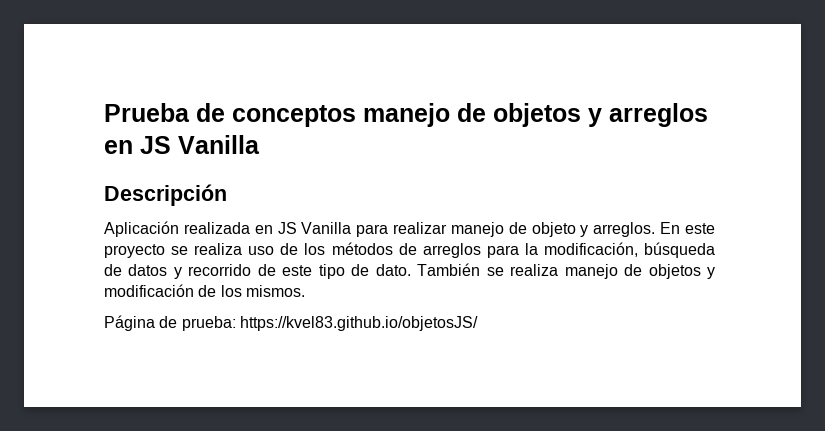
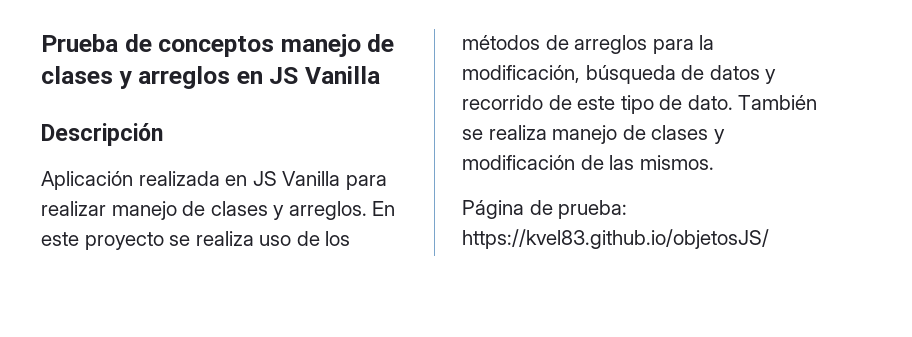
- Prueba de conceptos manejo de objetos y arreglos en JS Vanilla
+ Prueba de conceptos manejo de clases y arreglos en JS Vanilla
- Aplicación realizada en JS Vanilla para realizar manejo de objeto y arreglos.
+ Aplicación realizada en JS Vanilla para realizar manejo de clases y arreglos.
- También se realiza manejo de objetos y modificación de los mismos.
+ También se realiza manejo de clases y modificación de las mismos.

